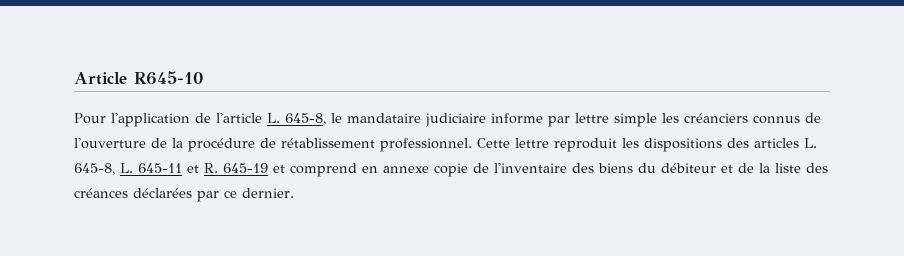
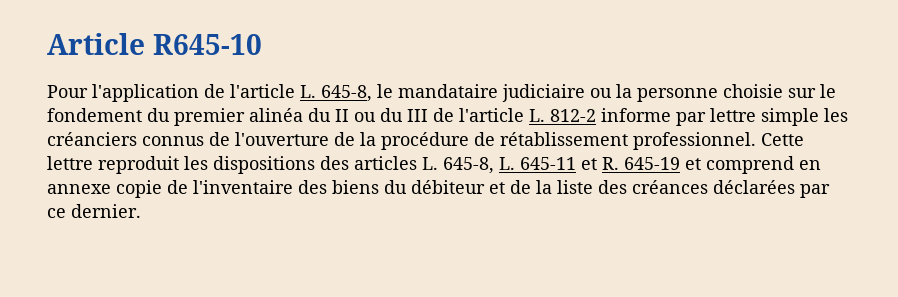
- Pour l'application de l'article L. 645-8, le mandataire judiciaire informe par lettre simple les créanciers connus de l'ouverture de la procédure de rétablissement professionnel.
+ Pour l'application de l'article L. 645-8, le mandataire judiciaire ou la personne choisie sur le fondement du premier alinéa du II ou du III de l'article L. 812-2 informe par lettre simple les créanciers connus de l'ouverture de la procédure de rétablissement professionnel.

